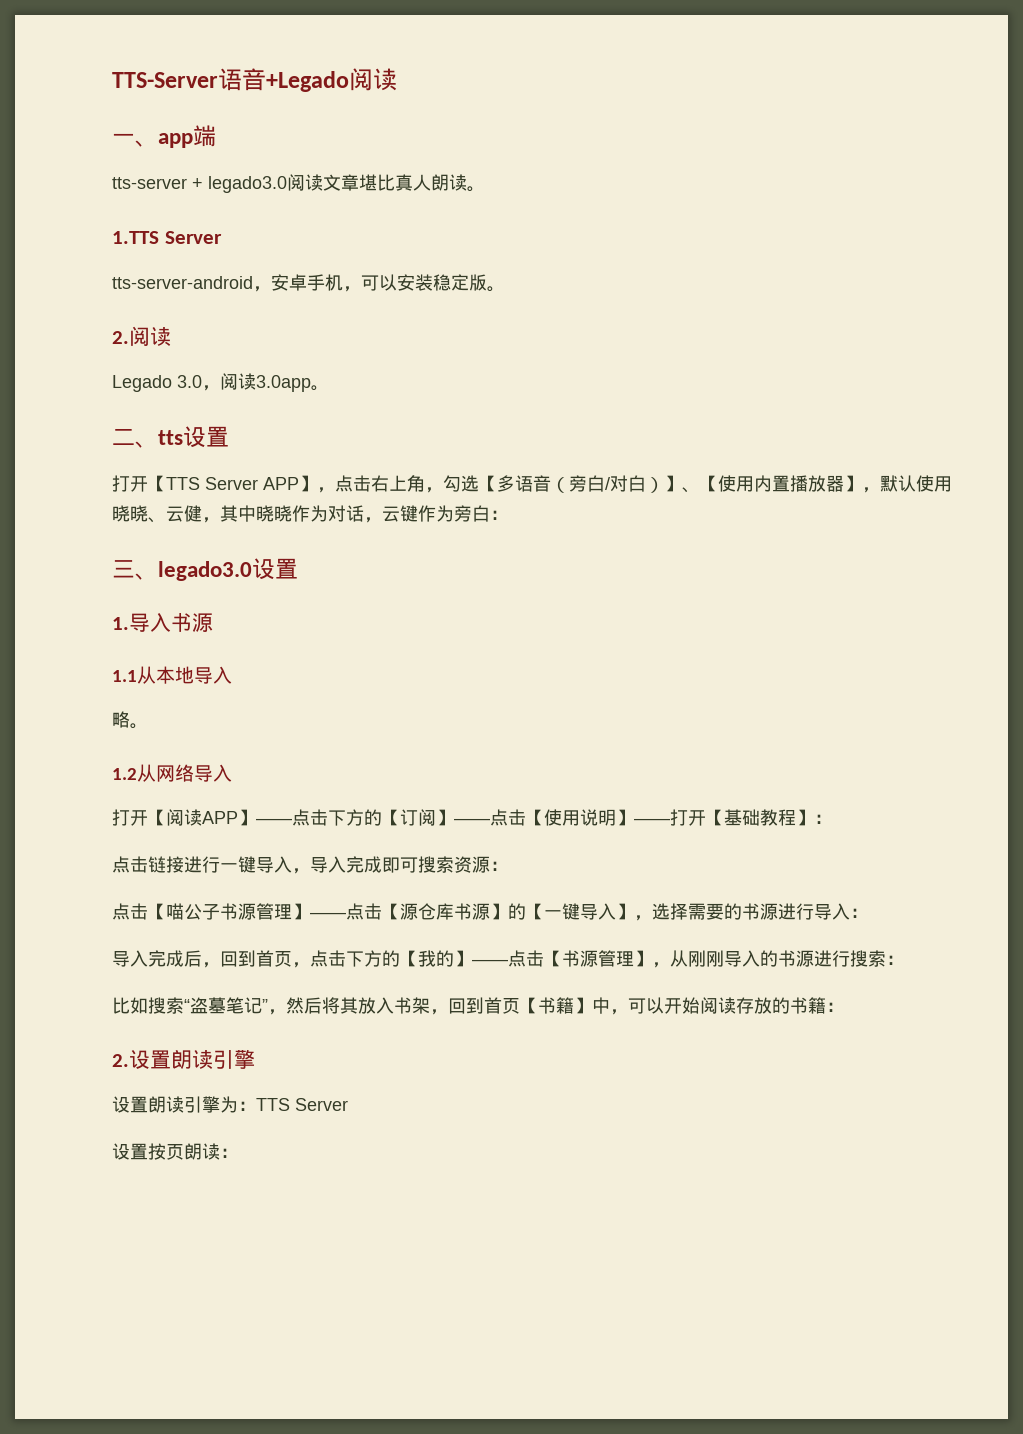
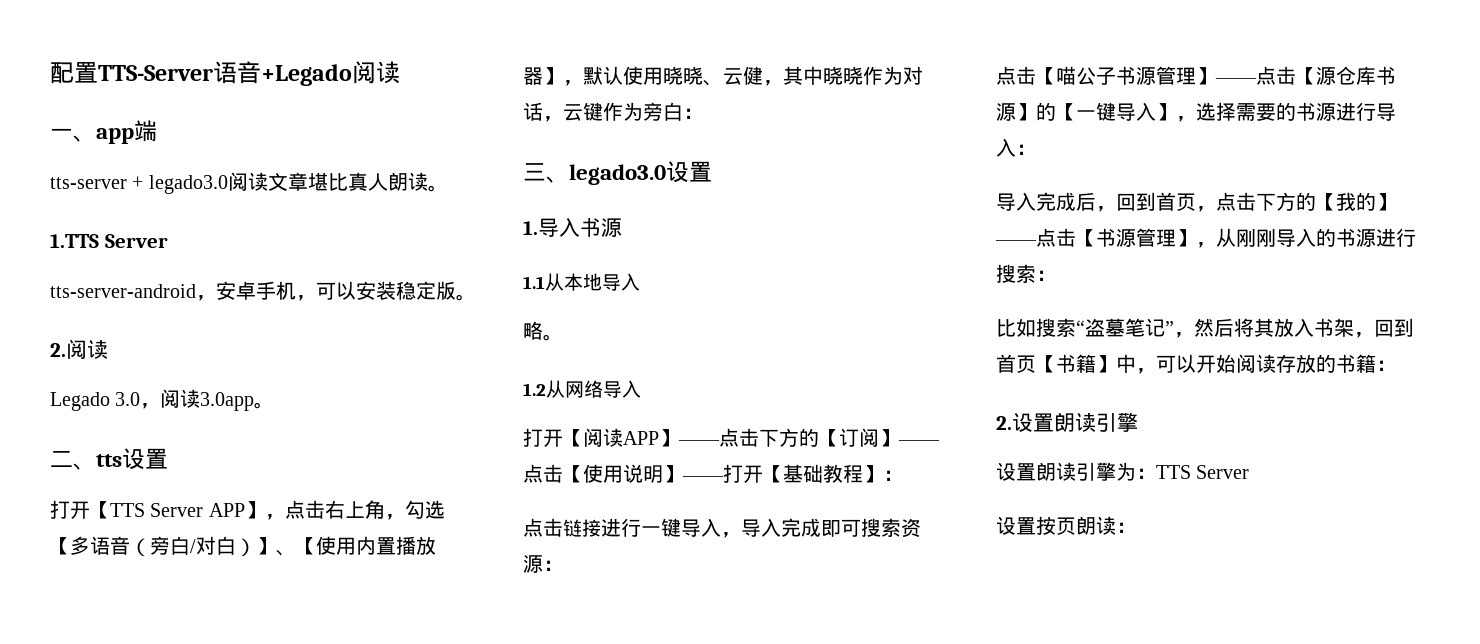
- TTS-Server语音+Legado阅读
+ 配置TTS-Server语音+Legado阅读

